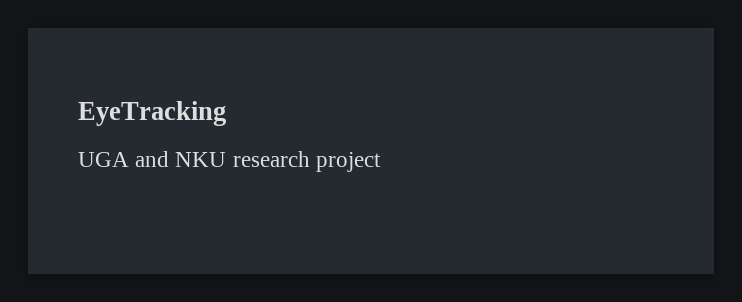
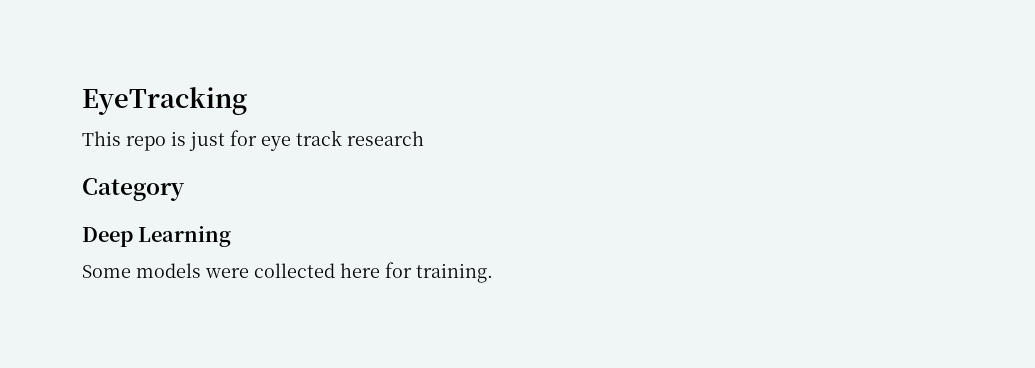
- UGA and NKU research project
+ This repo is just for eye track research
+ Category
+ Deep Learning
+ Some models were collected here for training.

